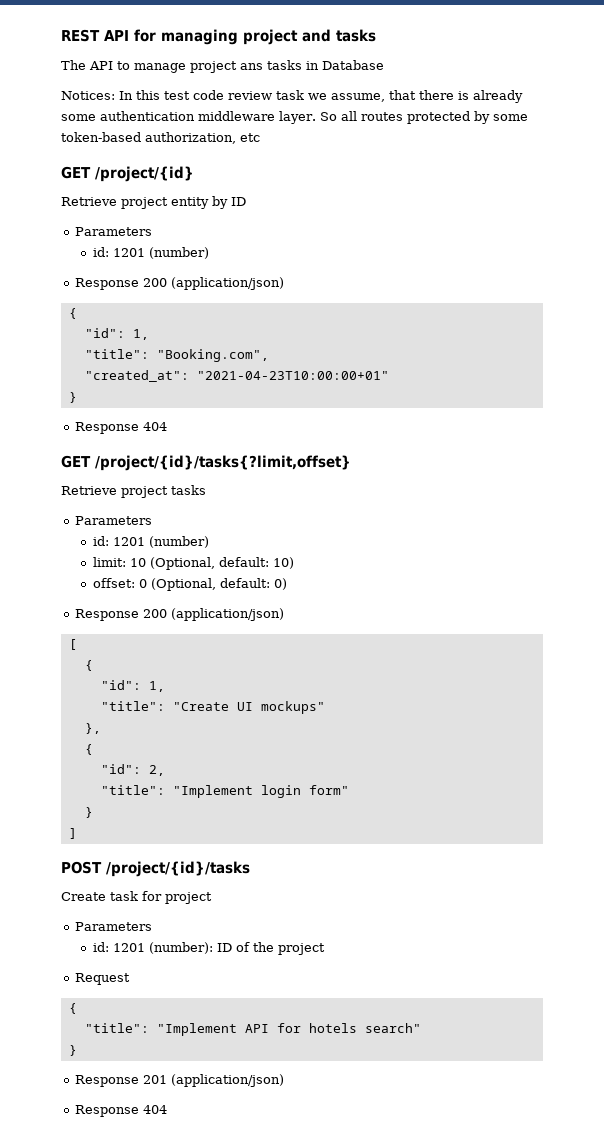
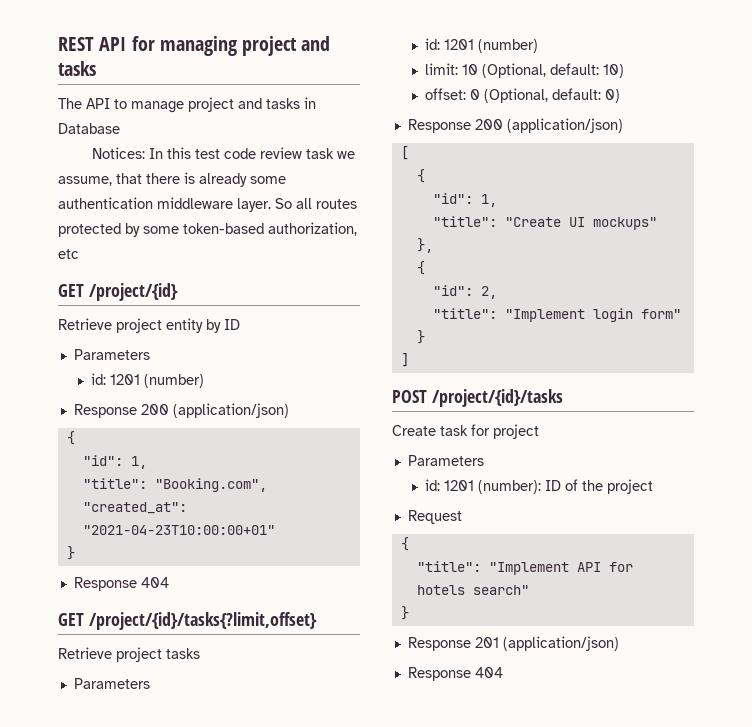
- The API to manage project ans tasks in Database
+ The API to manage project and tasks in Database

